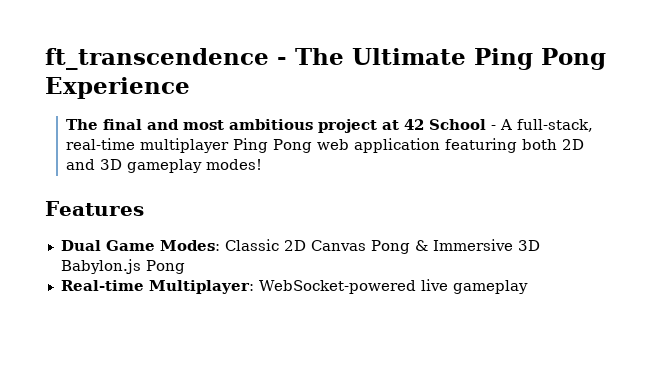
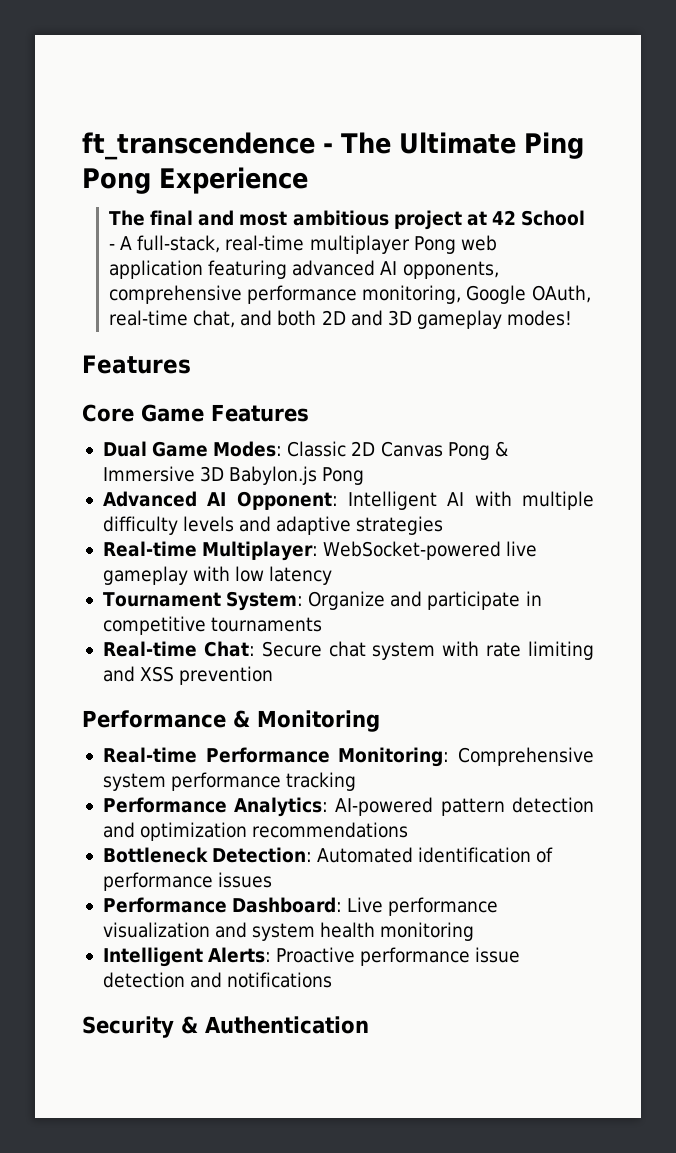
- The final and most ambitious project at 42 School - A full-stack, real-time multiplayer Ping Pong web application featuring both 2D and 3D gameplay modes!
+ The final and most ambitious project at 42 School - A full-stack, real-time multiplayer Pong web application featuring advanced AI opponents, comprehensive performance monitoring, Google OAuth, real-time chat, and both 2D and 3D gameplay modes!
+ Core Game Features
+ Advanced AI Opponent: Intelligent AI with multiple difficulty levels and adaptive strategies
- Real-time Multiplayer: WebSocket-powered live gameplay
+ Real-time Multiplayer: WebSocket-powered live gameplay with low latency
+ Tournament System: Organize and participate in competitive tournaments
+ Real-time Chat: Secure chat system with rate limiting and XSS prevention
+ Performance & Monitoring
+ Real-time Performance Monitoring: Comprehensive system performance tracking
+ Performance Analytics: AI-powered pattern detection and optimization recommendations
+ Bottleneck Detection: Automated identification of performance issues
+ Performance Dashboard: Live performance visualization and system health monitoring
+ Intelligent Alerts: Proactive performance issue detection and notifications
+ Security & Authentication

